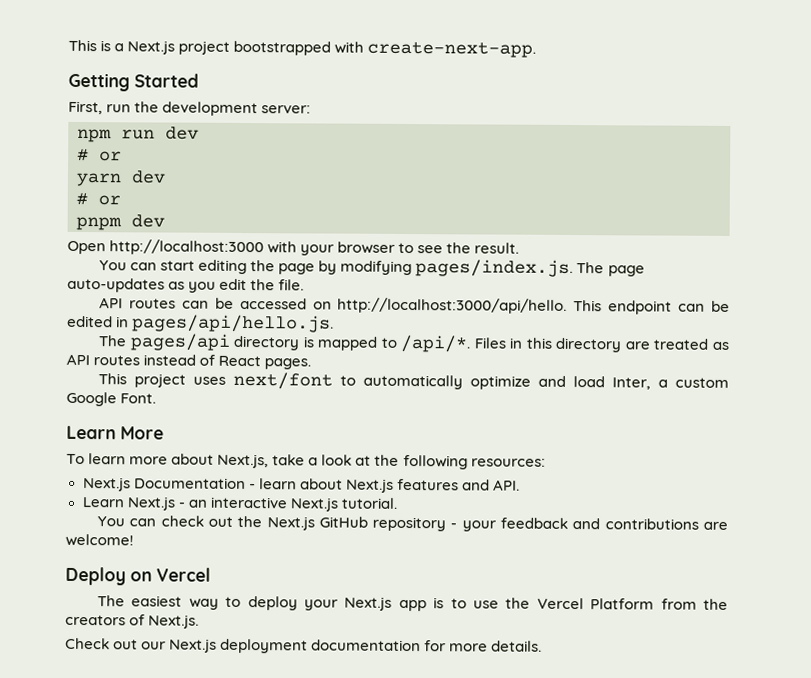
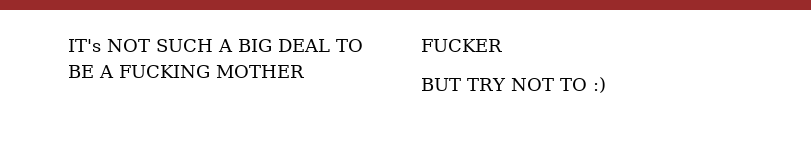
- This is a Next.js project bootstrapped with create-next-app.
- Getting Started
- First, run the development server:
- npm run dev
- # or
- yarn dev
- # or
- pnpm dev
- Open http://localhost:3000 with your browser to see the result.
- You can start editing the page by modifying pages/index.js. The page auto-updates as you edit the file.
- API routes can be accessed on http://localhost:3000/api/hello. This endpoint can be edited in pages/api/hello.js.
- The pages/api directory is mapped to /api/*. Files in this directory are treated as API routes instead of React pages.
- This project uses next/font to automatically optimize and load Inter, a custom Google Font.
- Learn More
- To learn more about Next.js, take a look at the following resources:
- Next.js Documentation - learn about Next.js features and API.
- Learn Next.js - an interactive Next.js tutorial.
- You can check out the Next.js GitHub repository - your feedback and contributions are welcome!
- Deploy on Vercel
- The easiest way to deploy your Next.js app is to use the Vercel Platform from the creators of Next.js.
- Check out our Next.js deployment documentation for more details.
+ IT's NOT SUCH A BIG DEAL TO BE A FUCKING MOTHER FUCKER
+ BUT TRY NOT TO :)

